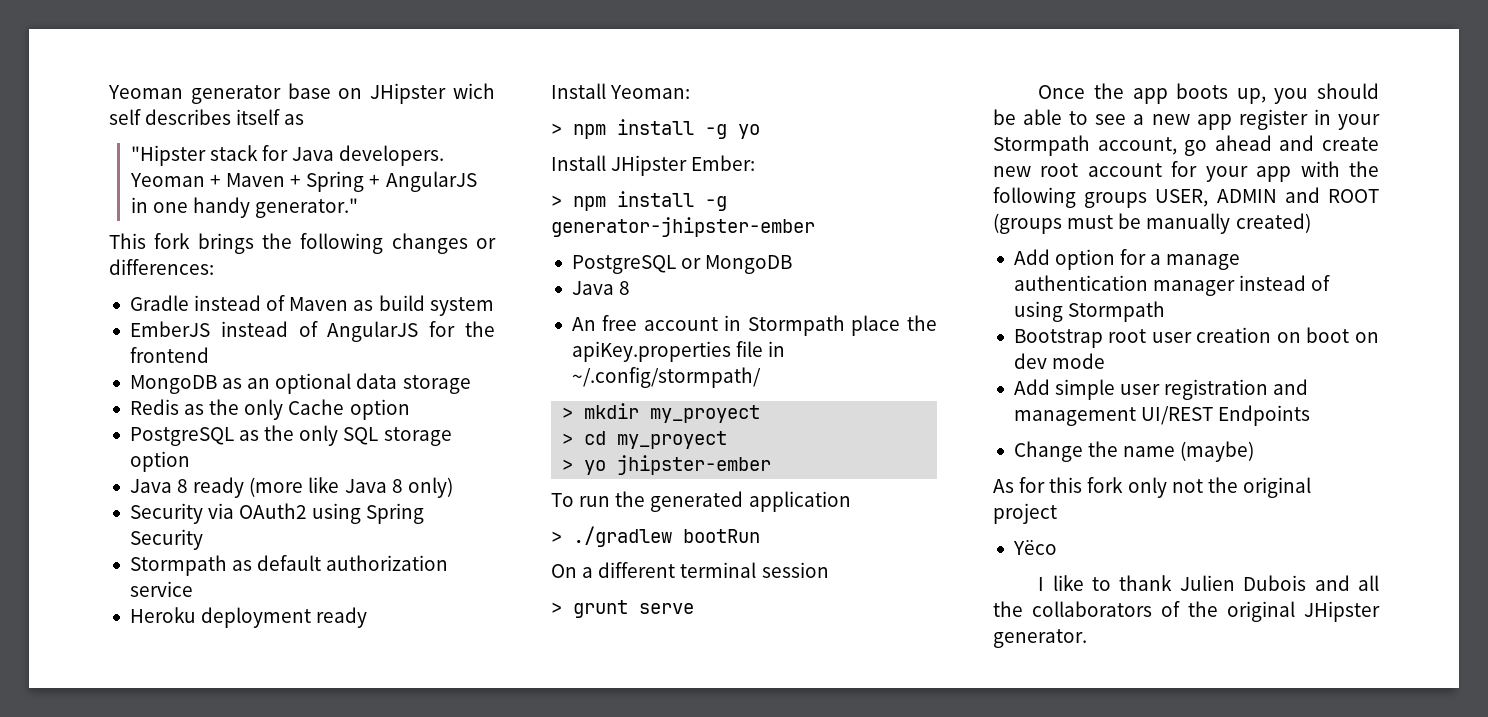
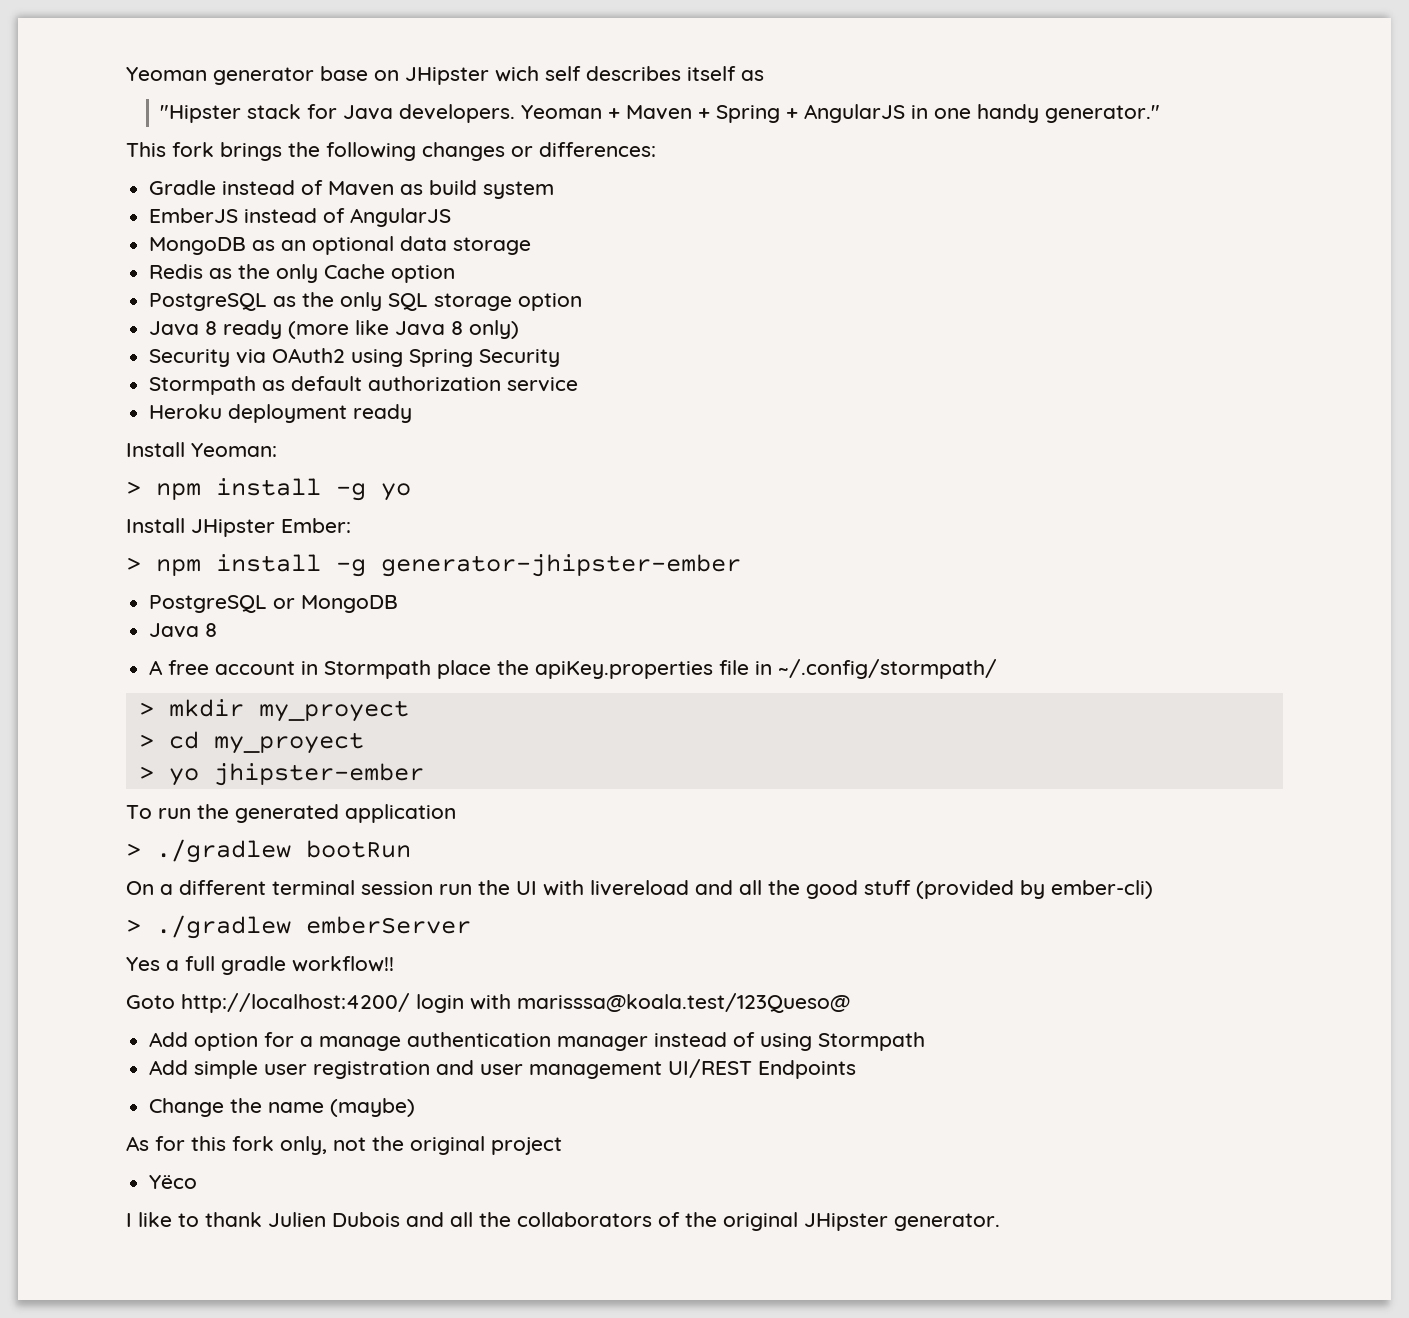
- EmberJS instead of AngularJS for the frontend
+ EmberJS instead of AngularJS
- An free account in Stormpath place the apiKey.properties file in ~/.config/stormpath/
+ A free account in Stormpath place the apiKey.properties file in ~/.config/stormpath/
- On a different terminal session
- > grunt serve
- Once the app boots up, you should be able to see a new app register in your Stormpath account, go ahead and create new root account for your app with the following groups USER, ADMIN and ROOT (groups must be manually created)
+ On a different terminal session run the UI with livereload and all the good stuff (provided by ember-cli)
+ > ./gradlew emberServer
+ Yes a full gradle workflow!!
+ Goto http://localhost:4200/ login with marisssa@koala.test/123Queso@
- Bootstrap root user creation on boot on dev mode
- Add simple user registration and management UI/REST Endpoints
+ Add simple user registration and user management UI/REST Endpoints
- As for this fork only not the original project
+ As for this fork only, not the original project

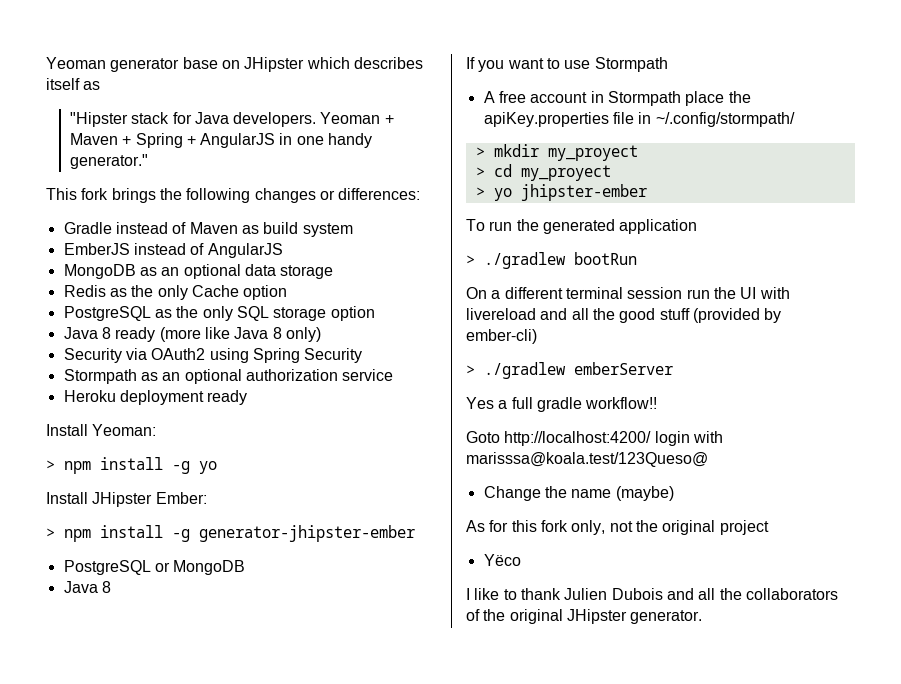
- Yeoman generator base on JHipster wich self describes itself as
+ Yeoman generator base on JHipster which describes itself as
- Stormpath as default authorization service
+ Stormpath as an optional authorization service
+ If you want to use Stormpath
- Add option for a manage authentication manager instead of using Stormpath
- Add simple user registration and user management UI/REST Endpoints

